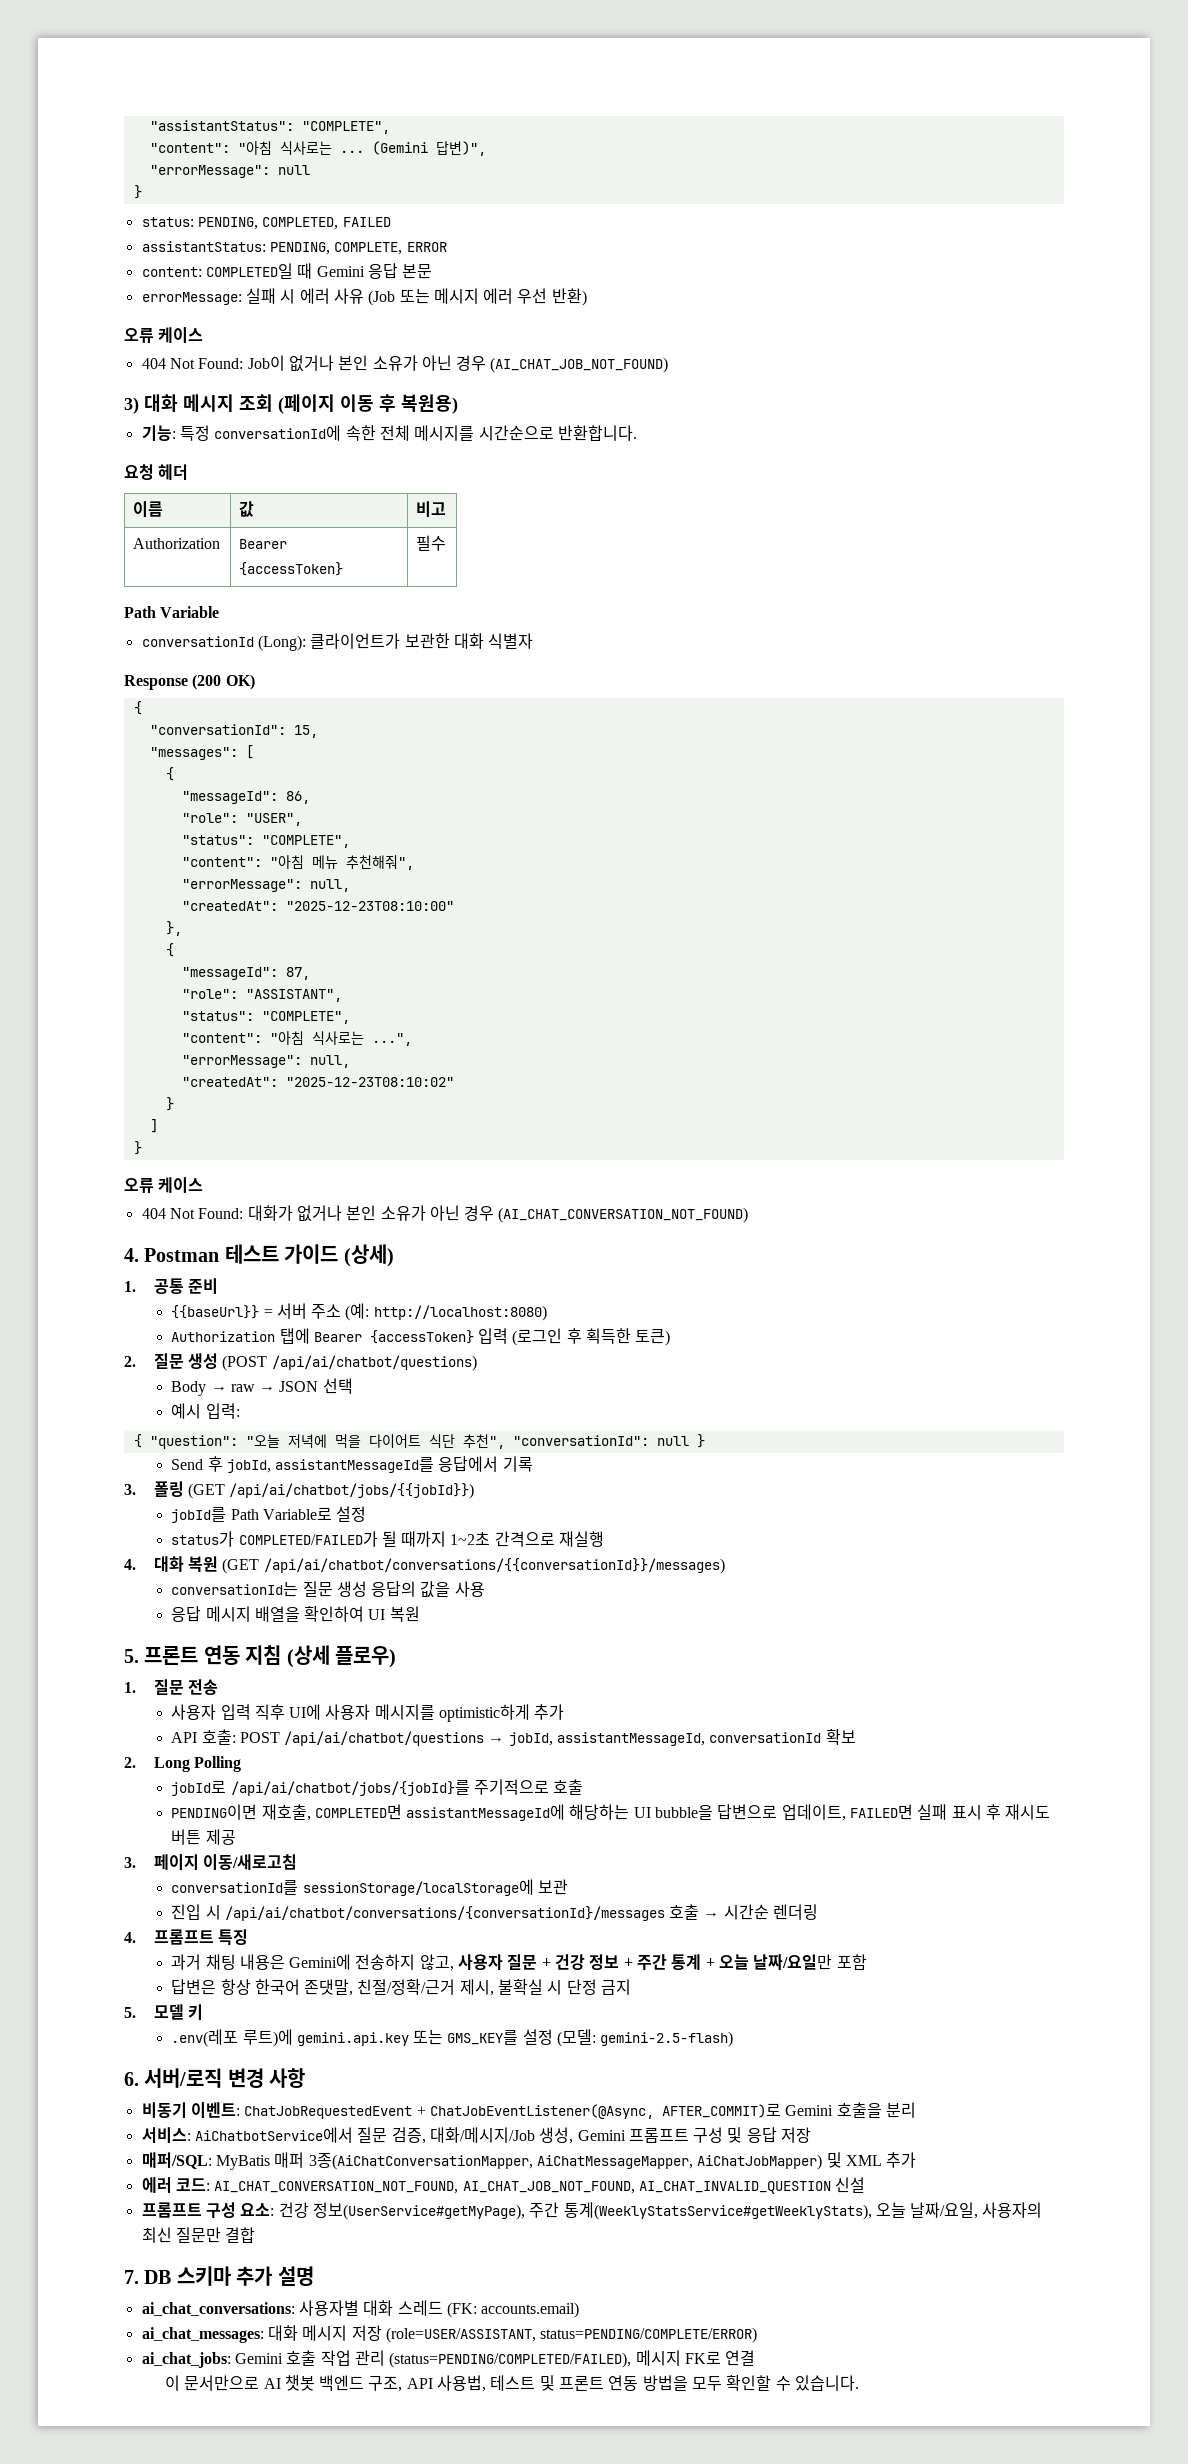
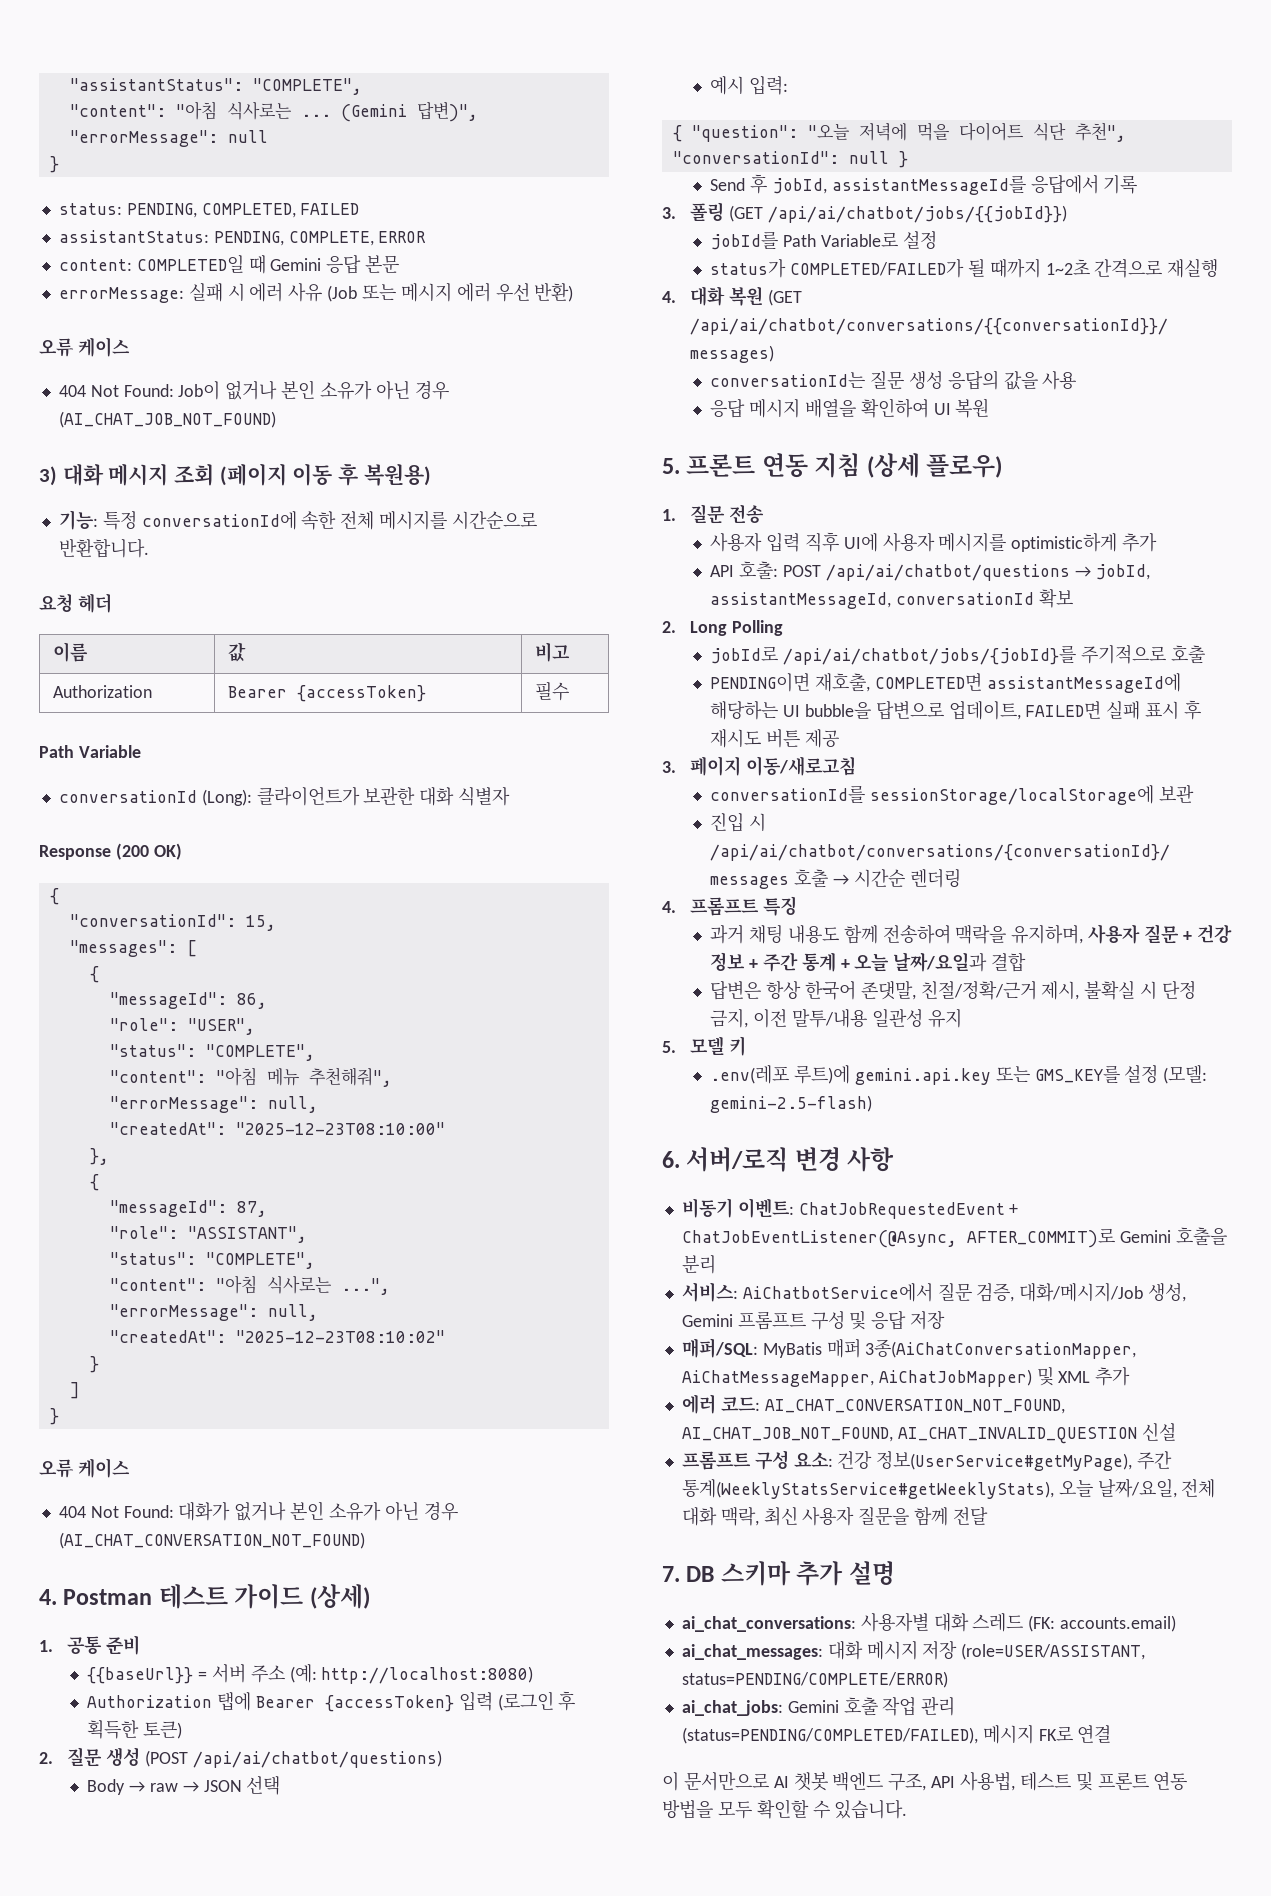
- 과거 채팅 내용은 Gemini에 전송하지 않고, 사용자 질문 + 건강 정보 + 주간 통계 + 오늘 날짜/요일만 포함
+ 과거 채팅 내용도 함께 전송하여 맥락을 유지하며, 사용자 질문 + 건강 정보 + 주간 통계 + 오늘 날짜/요일과 결합
- 답변은 항상 한국어 존댓말, 친절/정확/근거 제시, 불확실 시 단정 금지
+ 답변은 항상 한국어 존댓말, 친절/정확/근거 제시, 불확실 시 단정 금지, 이전 말투/내용 일관성 유지
- 프롬프트 구성 요소: 건강 정보(UserService#getMyPage), 주간 통계(WeeklyStatsService#getWeeklyStats), 오늘 날짜/요일, 사용자의 최신 질문만 결합
+ 프롬프트 구성 요소: 건강 정보(UserService#getMyPage), 주간 통계(WeeklyStatsService#getWeeklyStats), 오늘 날짜/요일, 전체 대화 맥락, 최신 사용자 질문을 함께 전달

